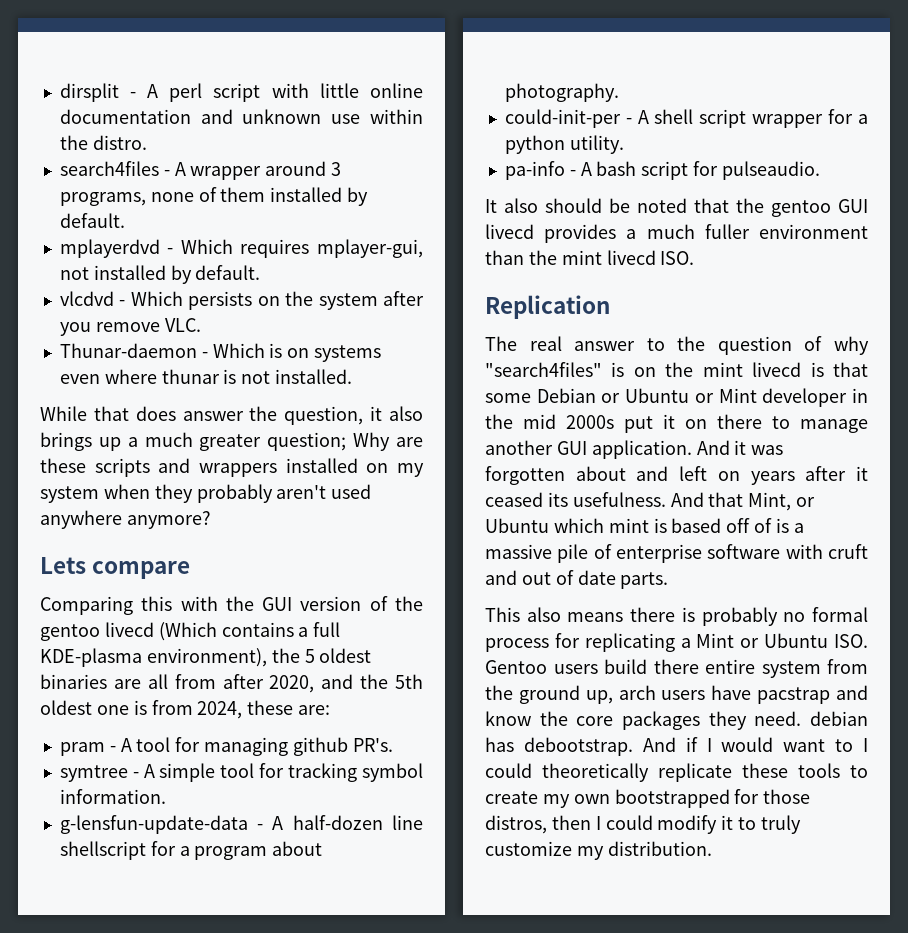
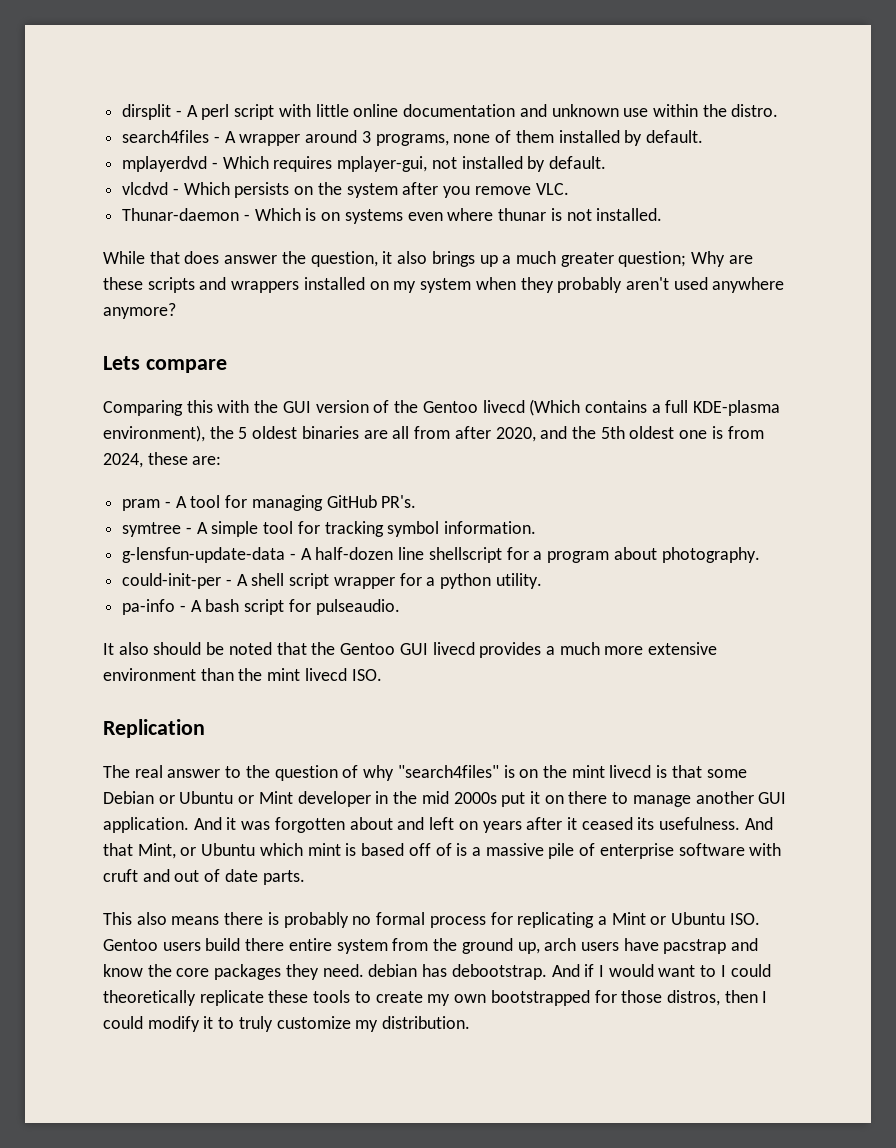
- Comparing this with the GUI version of the gentoo livecd (Which contains a full KDE-plasma environment), the 5 oldest binaries are all from after 2020, and the 5th oldest one is from 2024, these are:
+ Comparing this with the GUI version of the Gentoo livecd (Which contains a full KDE-plasma environment), the 5 oldest binaries are all from after 2020, and the 5th oldest one is from 2024, these are:
- pram - A tool for managing github PR's.
+ pram - A tool for managing GitHub PR's.
- It also should be noted that the gentoo GUI livecd provides a much fuller environment than the mint livecd ISO.
+ It also should be noted that the Gentoo GUI livecd provides a much more extensive environment than the mint livecd ISO.

